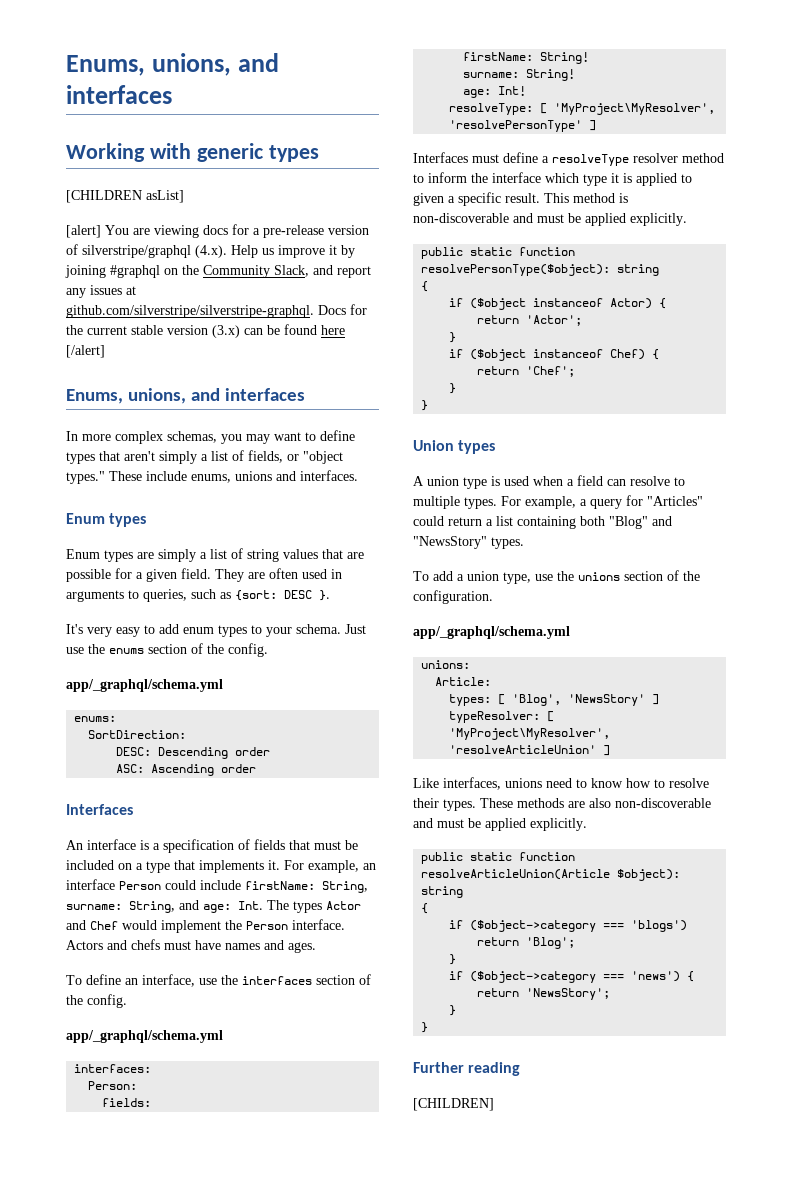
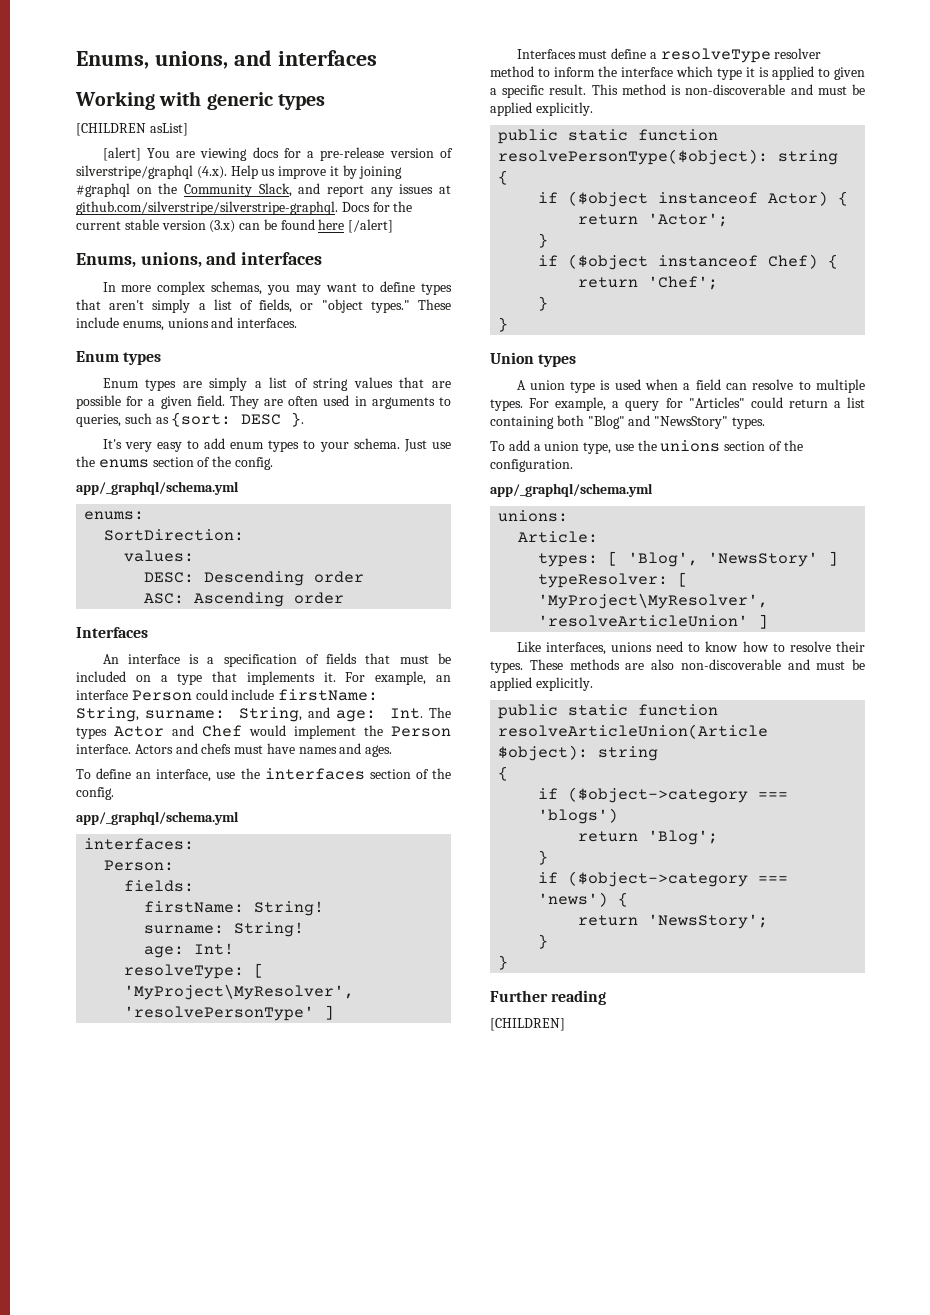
+ values:

